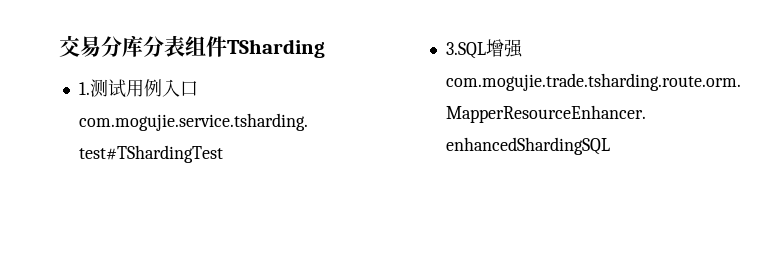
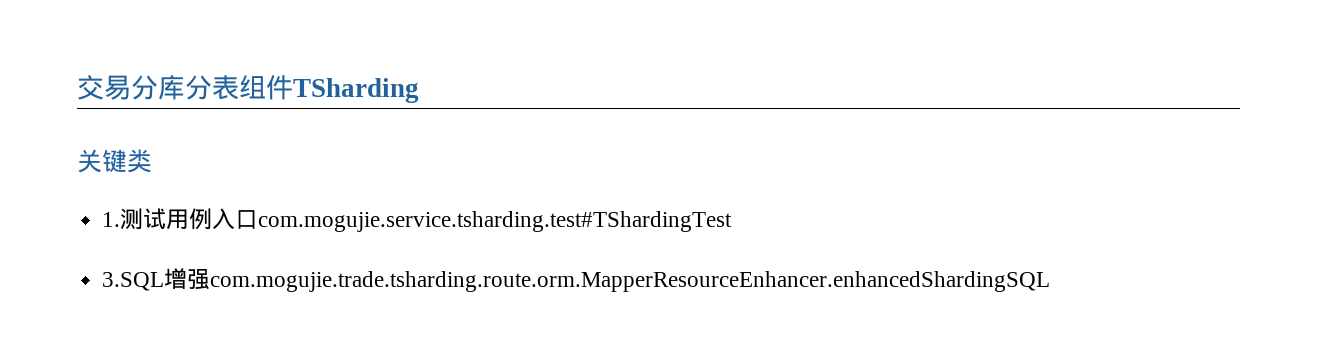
+ 关键类

